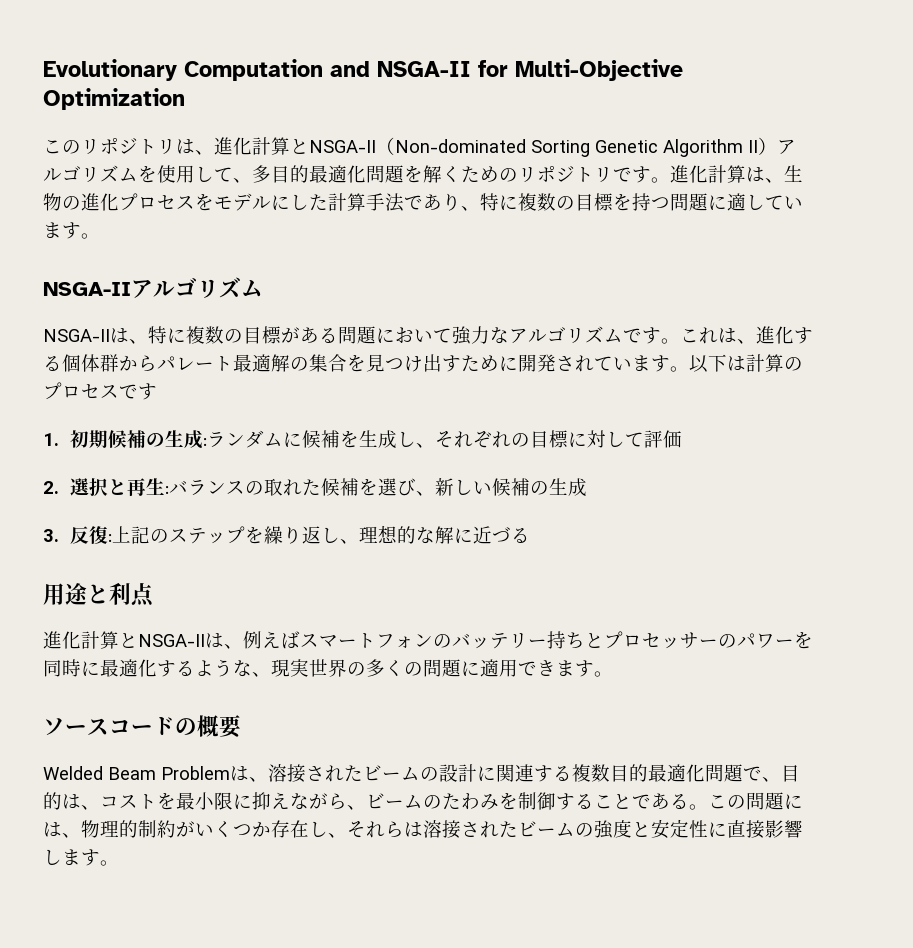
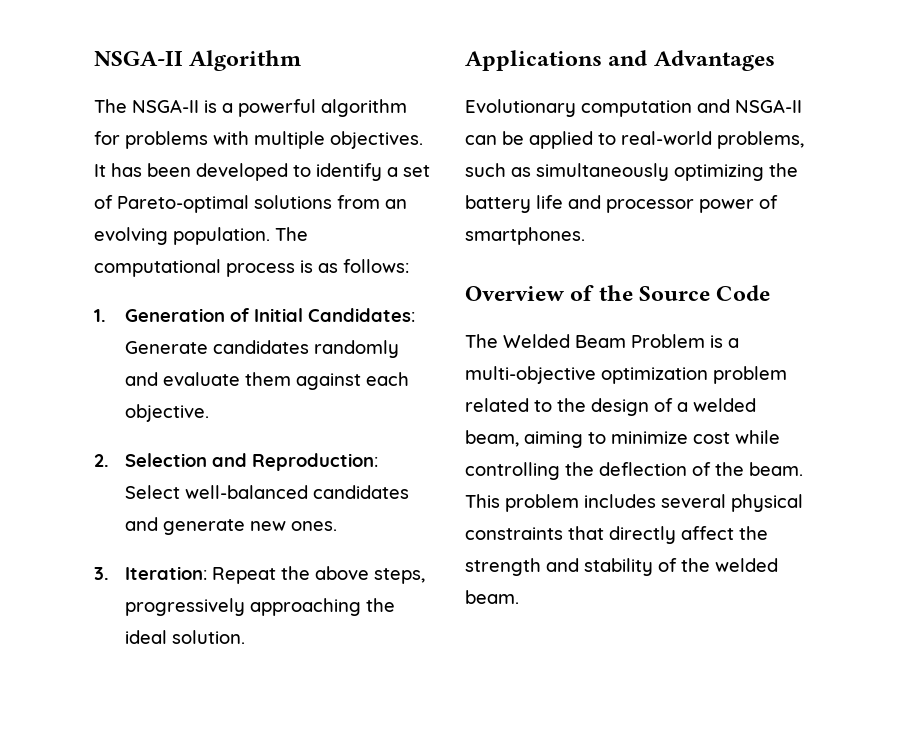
- Evolutionary Computation and NSGA-II for Multi-Objective Optimization
- このリポジトリは、進化計算とNSGA-II（Non-dominated Sorting Genetic Algorithm II）アルゴリズムを使用して、多目的最適化問題を解くためのリポジトリです。進化計算は、生物の進化プロセスをモデルにした計算手法であり、特に複数の目標を持つ問題に適しています。
- NSGA-IIアルゴリズム
- NSGA-IIは、特に複数の目標がある問題において強力なアルゴリズムです。これは、進化する個体群からパレート最適解の集合を見つけ出すために開発されています。以下は計算のプロセスです
- 1.初期候補の生成:ランダムに候補を生成し、それぞれの目標に対して評価
- 2.選択と再生:バランスの取れた候補を選び、新しい候補の生成
- 3.反復:上記のステップを繰り返し、理想的な解に近づる
- 用途と利点
- 進化計算とNSGA-IIは、例えばスマートフォンのバッテリー持ちとプロセッサーのパワーを同時に最適化するような、現実世界の多くの問題に適用できます。
- ソースコードの概要
- Welded Beam Problemは、溶接されたビームの設計に関連する複数目的最適化問題で、目的は、コストを最小限に抑えながら、ビームのたわみを制御することである。この問題には、物理的制約がいくつか存在し、それらは溶接されたビームの強度と安定性に直接影響します。
+ NSGA-II Algorithm
+ The NSGA-II is a powerful algorithm for problems with multiple objectives. It has been developed to identify a set of Pareto-optimal solutions from an evolving population. The computational process is as follows:
+ 1. Generation of Initial Candidates: Generate candidates randomly and evaluate them against each objective.
+ 2. Selection and Reproduction: Select well-balanced candidates and generate new ones.
+ 3. Iteration: Repeat the above steps, progressively approaching the ideal solution.
+ Applications and Advantages
+ Evolutionary computation and NSGA-II can be applied to real-world problems, such as simultaneously optimizing the battery life and processor power of smartphones.
+ Overview of the Source Code
+ The Welded Beam Problem is a multi-objective optimization problem related to the design of a welded beam, aiming to minimize cost while controlling the deflection of the beam. This problem includes several physical constraints that directly affect the strength and stability of the welded beam.

